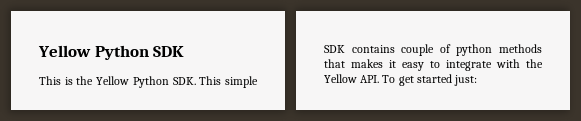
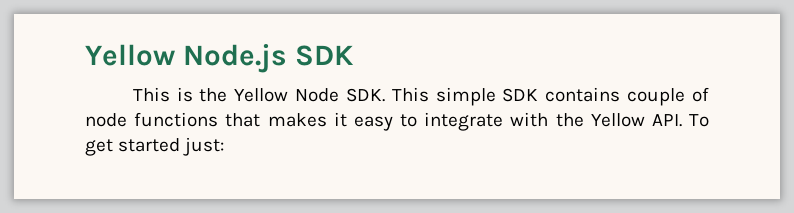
- Yellow Python SDK
+ Yellow Node.js SDK
- This is the Yellow Python SDK. This simple SDK contains couple of python methods that makes it easy to integrate with the Yellow API. To get started just:
+ This is the Yellow Node SDK. This simple SDK contains couple of node functions that makes it easy to integrate with the Yellow API. To get started just:

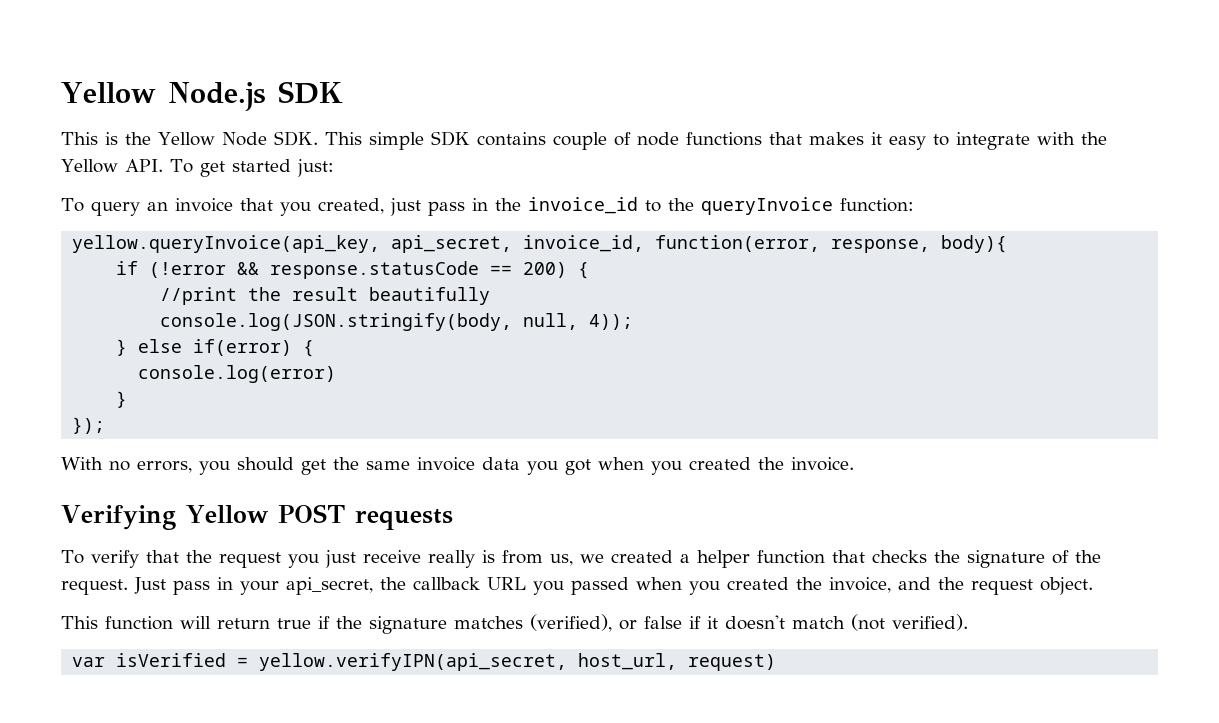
+ To query an invoice that you created, just pass in the invoice_id to the queryInvoice function:
+ yellow.queryInvoice(api_key, api_secret, invoice_id, function(error, response, body){
+ if (!error && response.statusCode == 200) {
+ //print the result beautifully
+ console.log(JSON.stringify(body, null, 4));
+ } else if(error) {
+ console.log(error)
+ }
+ });
+ With no errors, you should get the same invoice data you got when you created the invoice.
+ Verifying Yellow POST requests
+ To verify that the request you just receive really is from us, we created a helper function that checks the signature of the request. Just pass in your api_secret, the callback URL you passed when you created the invoice, and the request object.
+ This function will return true if the signature matches (verified), or false if it doesn't match (not verified).
+ var isVerified = yellow.verifyIPN(api_secret, host_url, request)

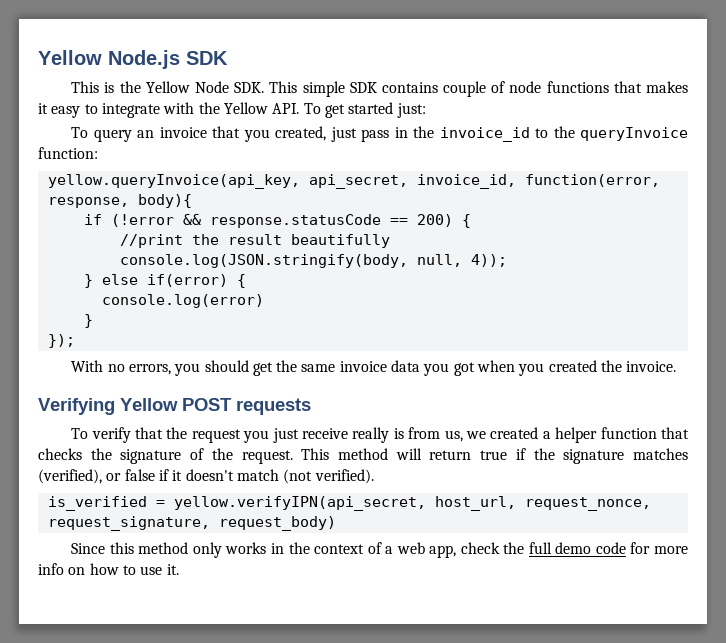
- Just pass in your api_secret, the callback URL you passed when you created the invoice, and the request object.
- This function will return true if the signature matches (verified), or false if it doesn't match (not verified).
+ This method will return true if the signature matches (verified), or false if it doesn't match (not verified).
- var isVerified = yellow.verifyIPN(api_secret, host_url, request)
+ is_verified = yellow.verifyIPN(api_secret, host_url, request_nonce, request_signature, request_body)
+ Since this method only works in the context of a web app, check the full demo code for more info on how to use it.

